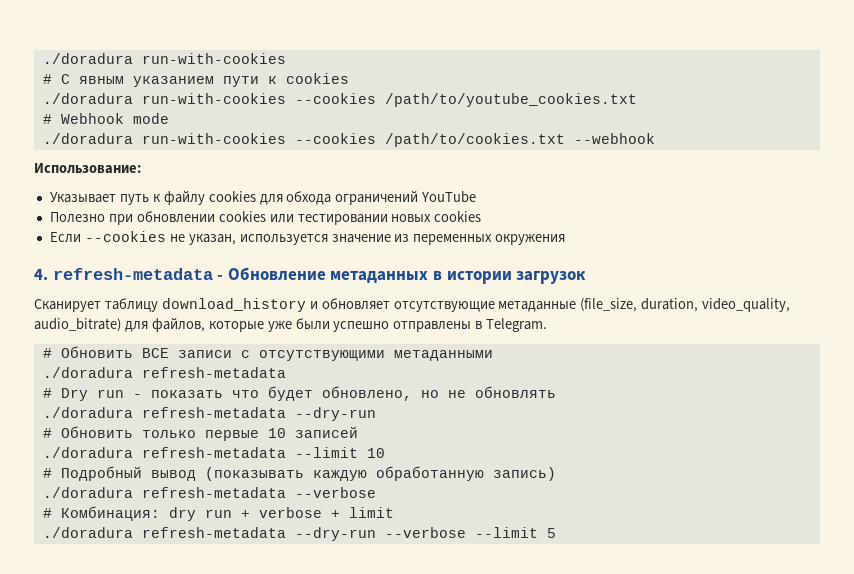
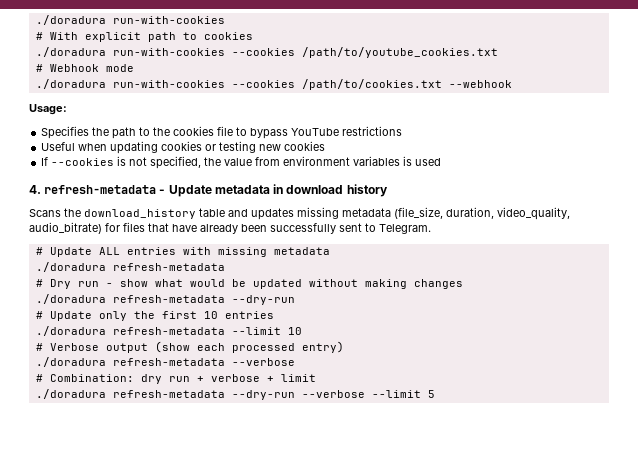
- # С явным указанием пути к cookies
+ # With explicit path to cookies
- Использование:
- Указывает путь к файлу cookies для обхода ограничений YouTube
- Полезно при обновлении cookies или тестировании новых cookies
- Если --cookies не указан, используется значение из переменных окружения
- 4. refresh-metadata - Обновление метаданных в истории загрузок
- Сканирует таблицу download_history и обновляет отсутствующие метаданные (file_size, duration, video_quality, audio_bitrate) для файлов, которые уже были успешно отправлены в Telegram.
- # Обновить ВСЕ записи с отсутствующими метаданными
+ Usage:
+ Specifies the path to the cookies file to bypass YouTube restrictions
+ Useful when updating cookies or testing new cookies
+ If --cookies is not specified, the value from environment variables is used
+ 4. refresh-metadata - Update metadata in download history
+ Scans the download_history table and updates missing metadata (file_size, duration, video_quality, audio_bitrate) for files that have already been successfully sent to Telegram.
+ # Update ALL entries with missing metadata
- # Dry run - показать что будет обновлено, но не обновлять
+ # Dry run - show what would be updated without making changes
  ./doradura refresh-metadata --dry-run
- # Обновить только первые 10 записей
+ # Update only the first 10 entries
- # Подробный вывод (показывать каждую обработанную запись)
+ # Verbose output (show each processed entry)
- # Комбинация: dry run + verbose + limit
+ # Combination: dry run + verbose + limit

